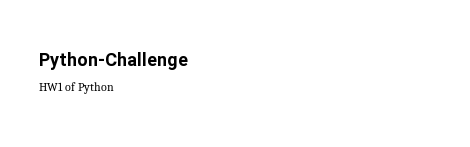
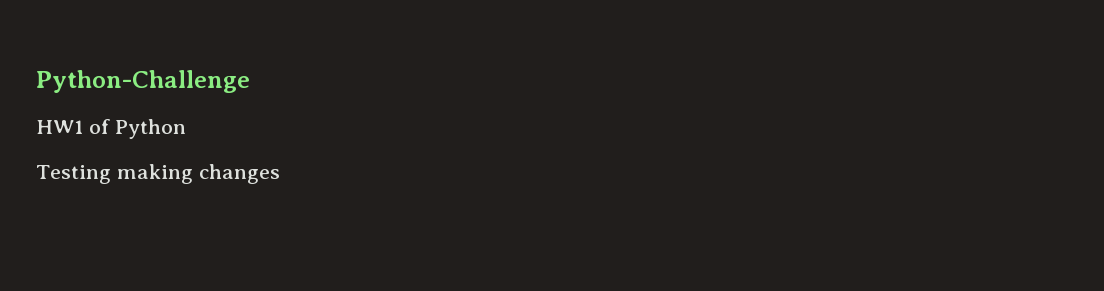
+ Testing making changes

